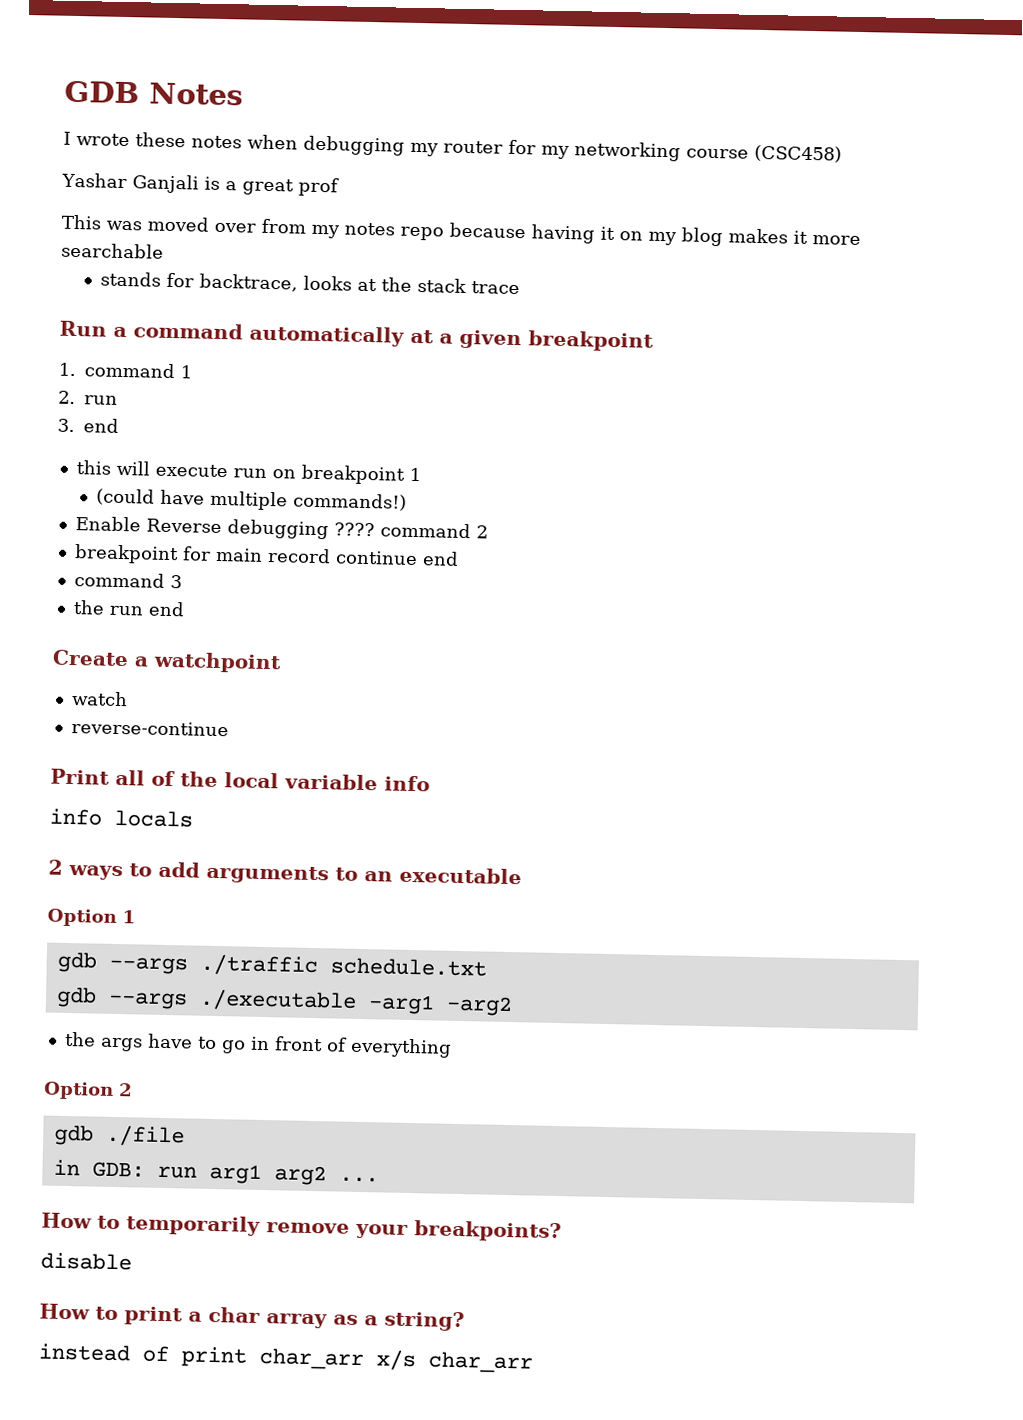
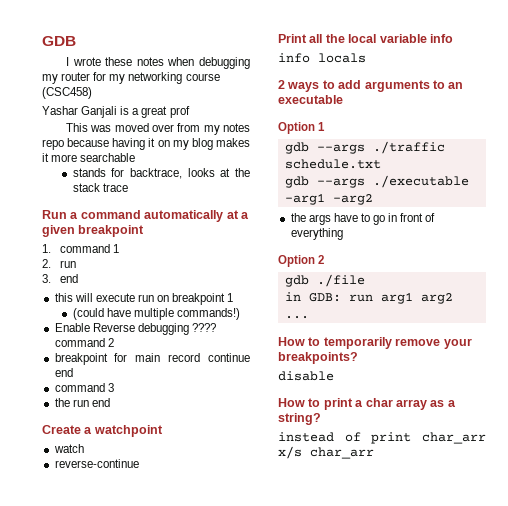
- GDB Notes
+ GDB
- Print all of the local variable info
+ Print all the local variable info

